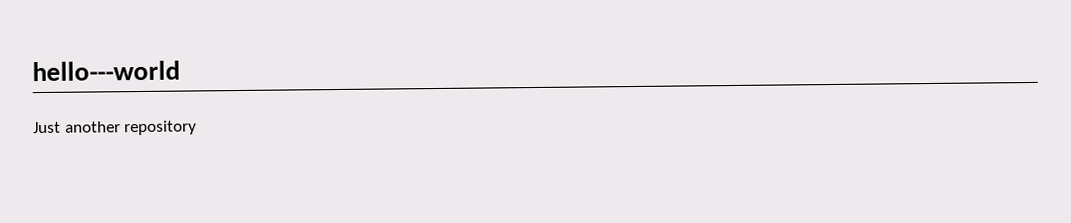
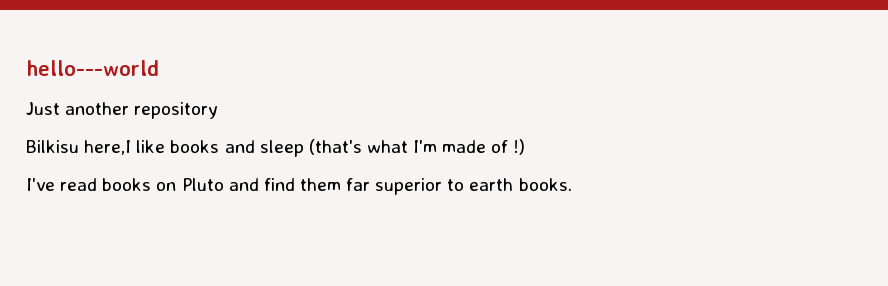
+ Bilkisu here,I like books and sleep (that's what I'm made of !)
+ I've read books on Pluto and find them far superior to earth books.

